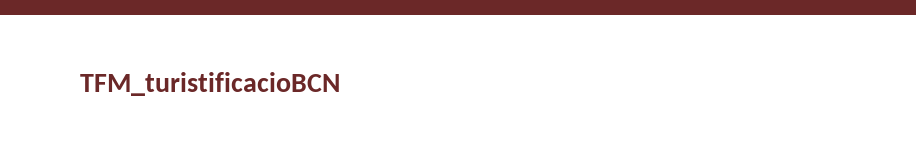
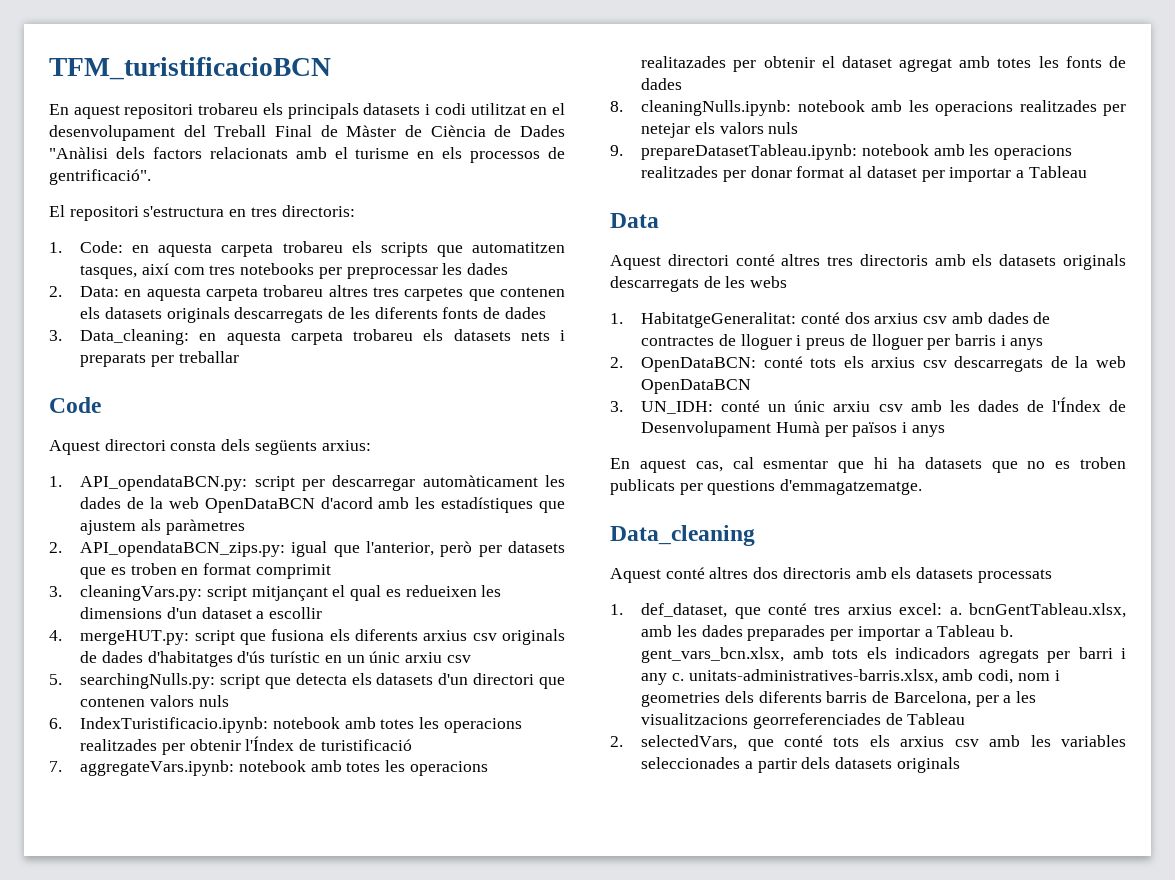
+ En aquest repositori trobareu els principals datasets i codi utilitzat en el desenvolupament del Treball Final de Màster de Ciència de Dades "Anàlisi dels factors relacionats amb el turisme en els processos de gentrificació".
+ El repositori s'estructura en tres directoris:
+ 1. Code: en aquesta carpeta trobareu els scripts que automatitzen tasques, així com tres notebooks per preprocessar les dades
+ 2. Data: en aquesta carpeta trobareu altres tres carpetes que contenen els datasets originals descarregats de les diferents fonts de dades
+ 3. Data_cleaning: en aquesta carpeta trobareu els datasets nets i preparats per treballar
+ Code
+ Aquest directori consta dels següents arxius:
+ 1. API_opendataBCN.py: script per descarregar automàticament les dades de la web OpenDataBCN d'acord amb les estadístiques que ajustem als paràmetres
+ 2. API_opendataBCN_zips.py: igual que l'anterior, però per datasets que es troben en format comprimit
+ 3. cleaningVars.py: script mitjançant el qual es redueixen les dimensions d'un dataset a escollir
+ 4. mergeHUT.py: script que fusiona els diferents arxius csv originals de dades d'habitatges d'ús turístic en un únic arxiu csv
+ 5. searchingNulls.py: script que detecta els datasets d'un directori que contenen valors nuls
+ 6. IndexTuristificacio.ipynb: notebook amb totes les operacions realitzades per obtenir l'Índex de turistificació
+ 7. aggregateVars.ipynb: notebook amb totes les operacions realitazades per obtenir el dataset agregat amb totes les fonts de dades
+ 8. cleaningNulls.ipynb: notebook amb les operacions realitzades per netejar els valors nuls
+ 9. prepareDatasetTableau.ipynb: notebook amb les operacions realitzades per donar format al dataset per importar a Tableau
+ Data
+ Aquest directori conté altres tres directoris amb els datasets originals descarregats de les webs
+ 1. HabitatgeGeneralitat: conté dos arxius csv amb dades de contractes de lloguer i preus de lloguer per barris i anys
+ 2. OpenDataBCN: conté tots els arxius csv descarregats de la web OpenDataBCN
+ 3. UN_IDH: conté un únic arxiu csv amb les dades de l'Índex de Desenvolupament Humà per països i anys
+ En aquest cas, cal esmentar que hi ha datasets que no es troben publicats per questions d'emmagatzematge.
+ Data_cleaning
+ Aquest conté altres dos directoris amb els datasets processats
+ 1. def_dataset, que conté tres arxius excel: a. bcnGentTableau.xlsx, amb les dades preparades per importar a Tableau b. gent_vars_bcn.xlsx, amb tots els indicadors agregats per barri i any c. unitats-administratives-barris.xlsx, amb codi, nom i geometries dels diferents barris de Barcelona, per a les visualitzacions georreferenciades de Tableau
+ 2. selectedVars, que conté tots els arxius csv amb les variables seleccionades a partir dels datasets originals

